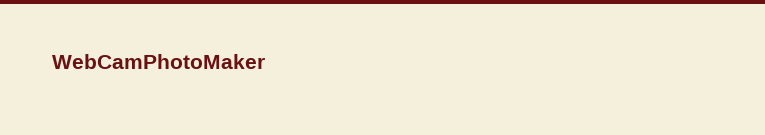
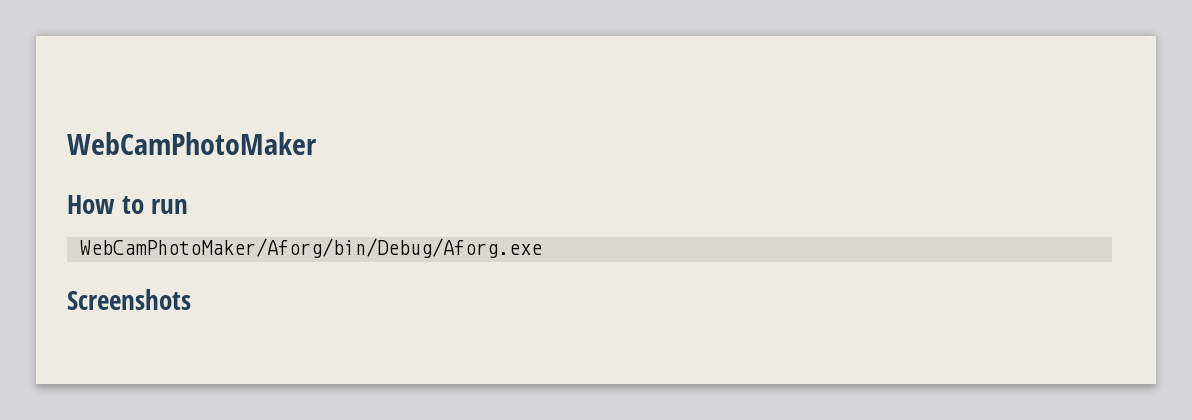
+ How to run
+ WebCamPhotoMaker/Aforg/bin/Debug/Aforg.exe
+ Screenshots

